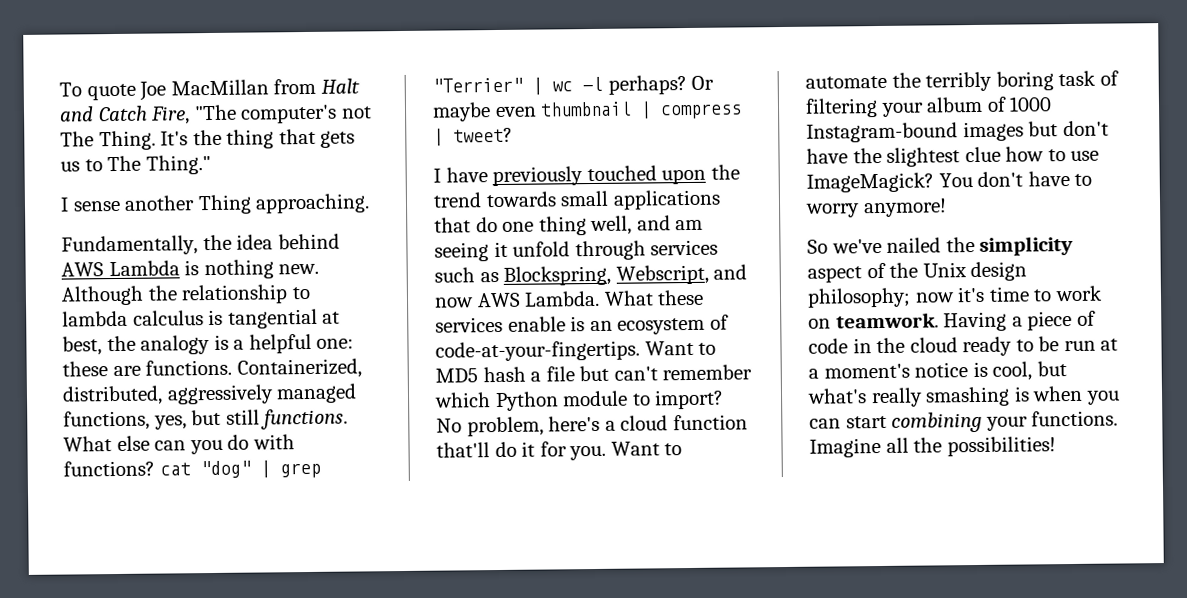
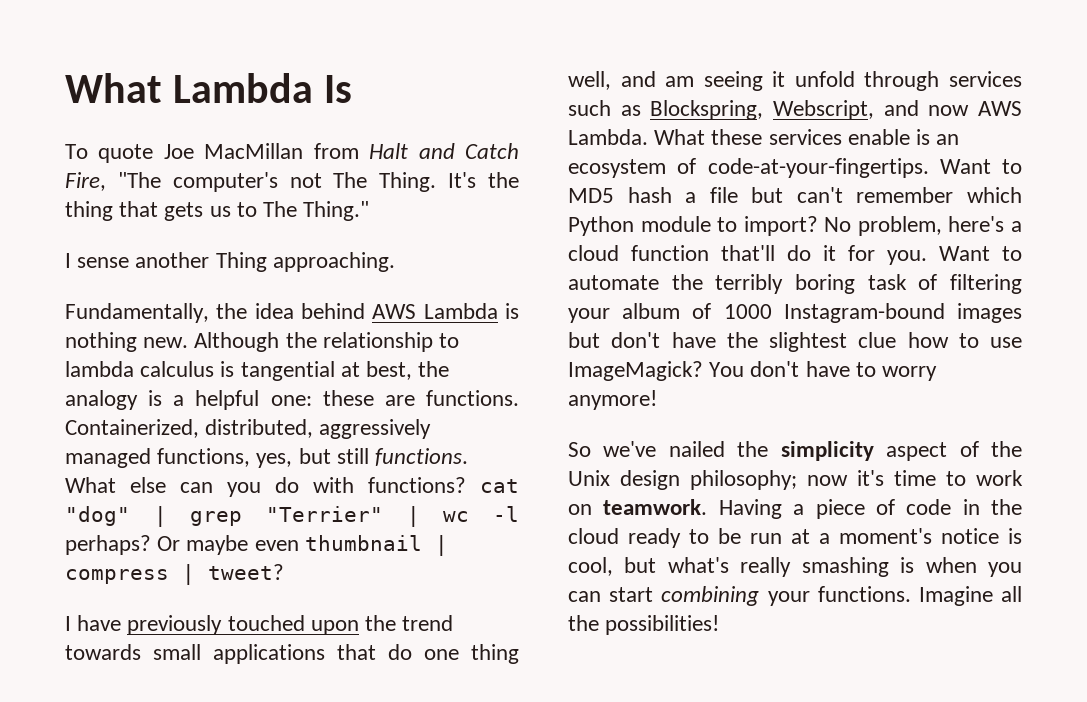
+ What Lambda Is

